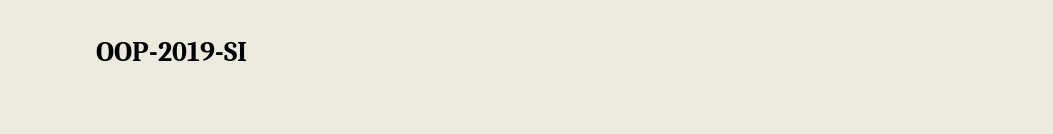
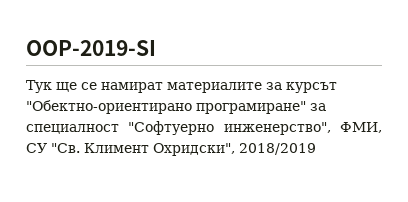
+ Тук ще се намират материалите за курсът "Обектно-ориентирано програмиране" за специалност "Софтуерно инженерство", ФМИ, СУ "Св. Климент Охридски", 2018/2019

